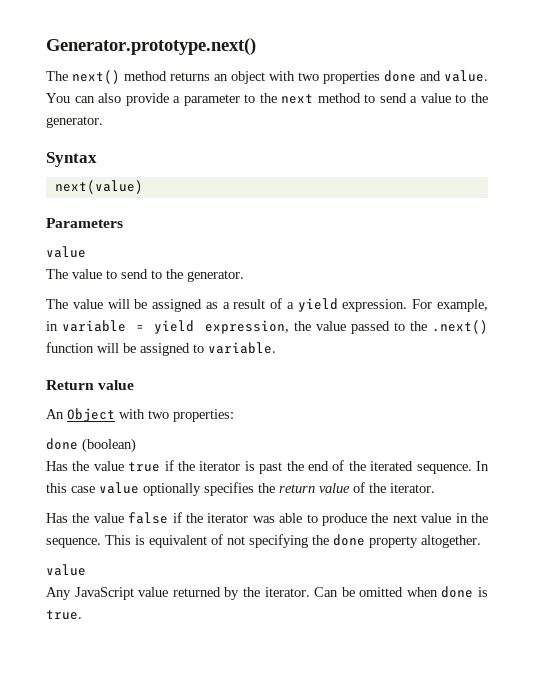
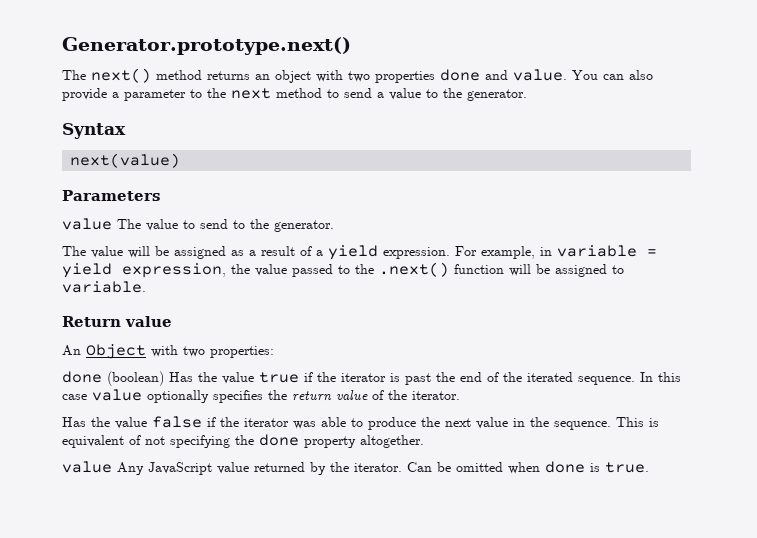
  Parameters
- value
- The value to send to the generator.
+ value The value to send to the generator.
- done (boolean)
- Has the value true if the iterator is past the end of the iterated sequence.
+ done (boolean) Has the value true if the iterator is past the end of the iterated sequence.
  This is equivalent of not specifying the done property altogether.
- value
- Any JavaScript value returned by the iterator.
+ value Any JavaScript value returned by the iterator.

